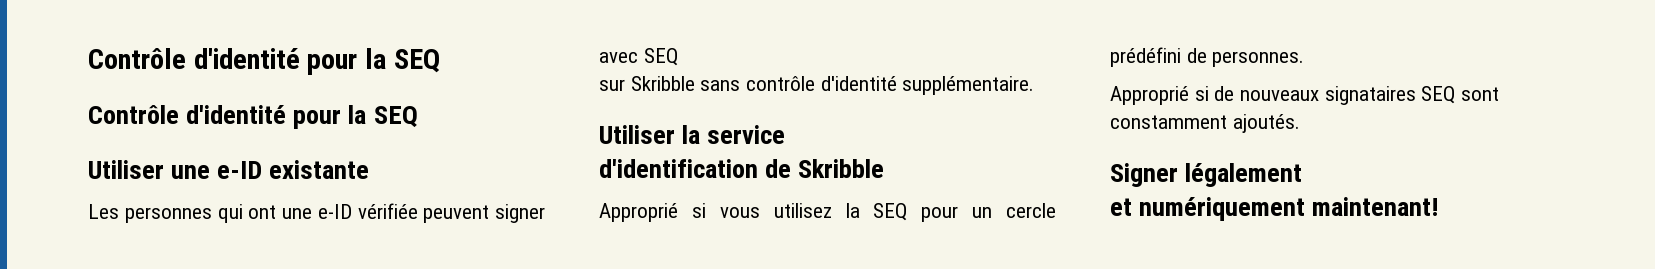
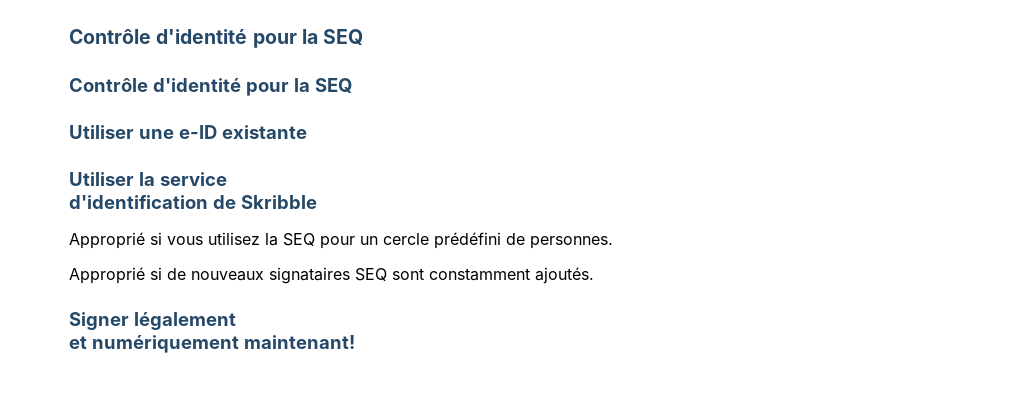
- Les personnes qui ont une e-ID vérifiée peuvent signer avec SEQ
- sur Skribble sans contrôle d'identité supplémentaire.

